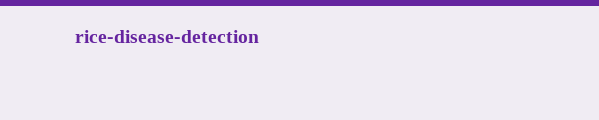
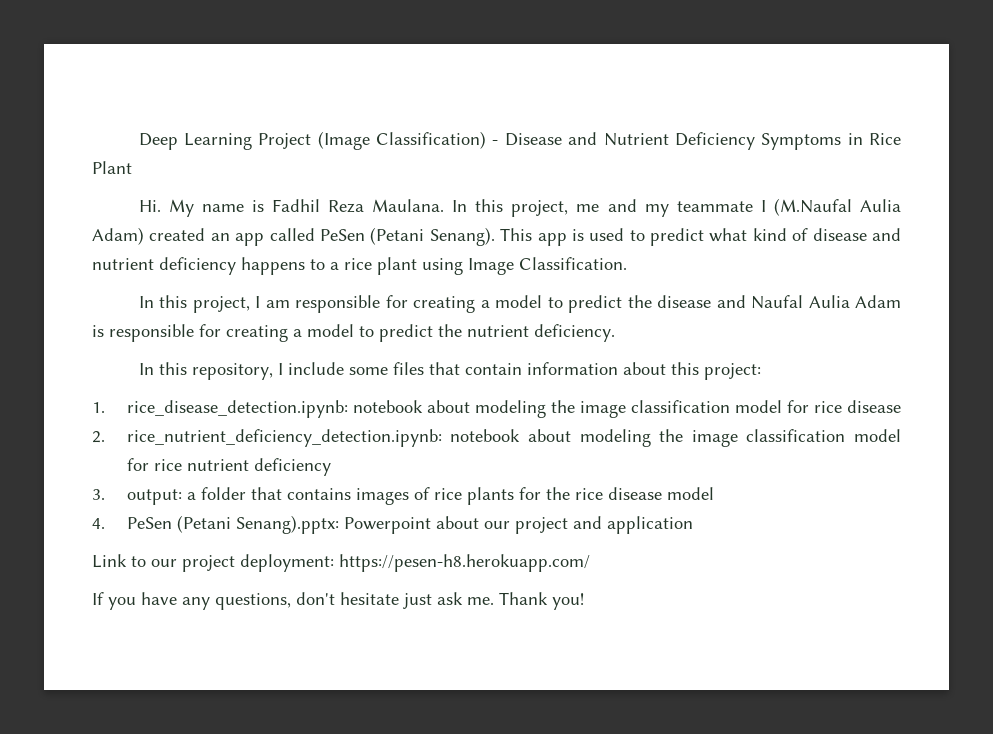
- rice-disease-detection
+ Deep Learning Project (Image Classification) - Disease and Nutrient Deficiency Symptoms in Rice Plant
+ Hi. My name is Fadhil Reza Maulana. In this project, me and my teammate I (M.Naufal Aulia Adam) created an app called PeSen (Petani Senang). This app is used to predict what kind of disease and nutrient deficiency happens to a rice plant using Image Classification.
+ In this project, I am responsible for creating a model to predict the disease and Naufal Aulia Adam is responsible for creating a model to predict the nutrient deficiency.
+ In this repository, I include some files that contain information about this project:
+ 1. rice_disease_detection.ipynb: notebook about modeling the image classification model for rice disease
+ 2. rice_nutrient_deficiency_detection.ipynb: notebook about modeling the image classification model for rice nutrient deficiency
+ 3. output: a folder that contains images of rice plants for the rice disease model
+ 4. PeSen (Petani Senang).pptx: Powerpoint about our project and application
+ Link to our project deployment: https://pesen-h8.herokuapp.com/
+ If you have any questions, don't hesitate just ask me. Thank you!

